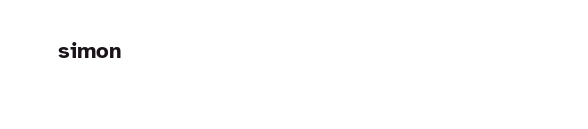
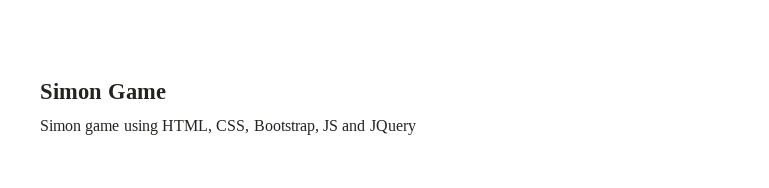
- simon
+ Simon Game
+ Simon game using HTML, CSS, Bootstrap, JS and JQuery

